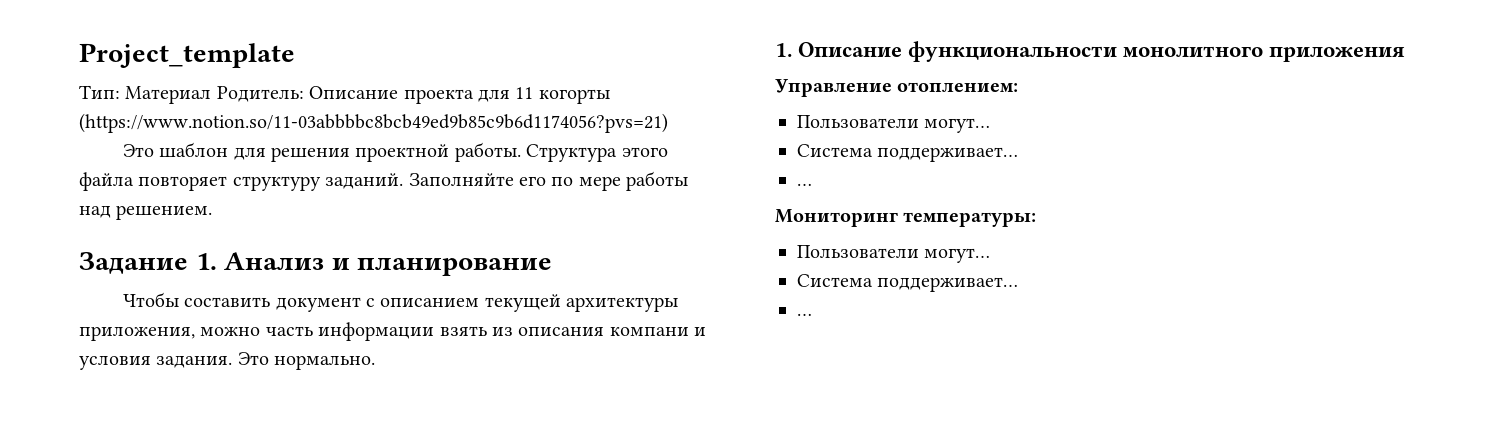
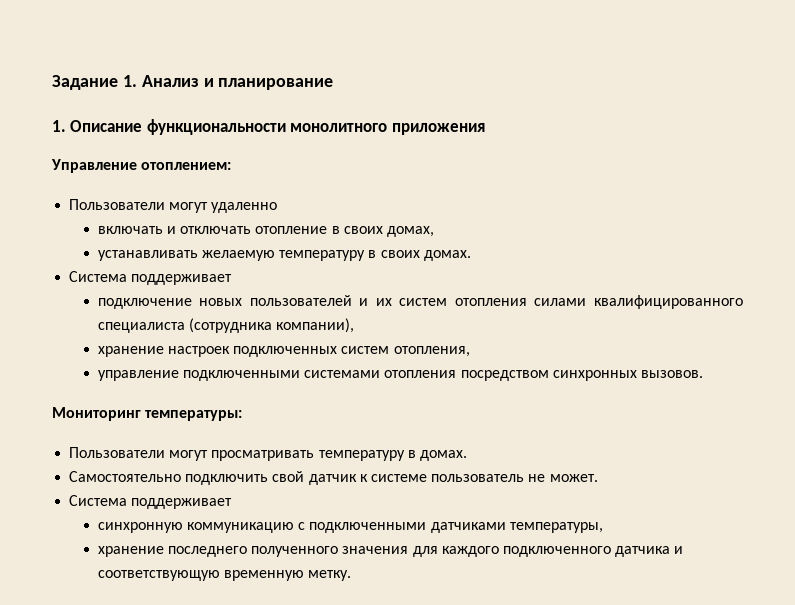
- Project_template
- Тип: Материал Родитель: Описание проекта для 11 когорты (https://www.notion.so/11-03abbbbc8bcb49ed9b85c9b6d1174056?pvs=21)
- Это шаблон для решения проектной работы. Структура этого файла повторяет структуру заданий. Заполняйте его по мере работы над решением.
- Чтобы составить документ с описанием текущей архитектуры приложения, можно часть информации взять из описания компани и условия задания. Это нормально.
  Управление отоплением:
- Пользователи могут…
- Система поддерживает…
- …
+ Пользователи могут удаленно
+ включать и отключать отопление в своих домах,
+ устанавливать желаемую температуру в своих домах.
+ Система поддерживает
+ подключение новых пользователей и их систем отопления силами квалифицированного специалиста (сотрудника компании),
+ хранение настроек подключенных систем отопления,
+ управление подключенными системами отопления посредством синхронных вызовов.
  Мониторинг температуры:
- Пользователи могут…
- Система поддерживает…
- …
+ Пользователи могут просматривать температуру в домах.
+ Самостоятельно подключить свой датчик к системе пользователь не может.
+ Система поддерживает
+ синхронную коммуникацию с подключенными датчиками температуры,
+ хранение последнего полученного значения для каждого подключенного датчика и соответствующую временную метку.

